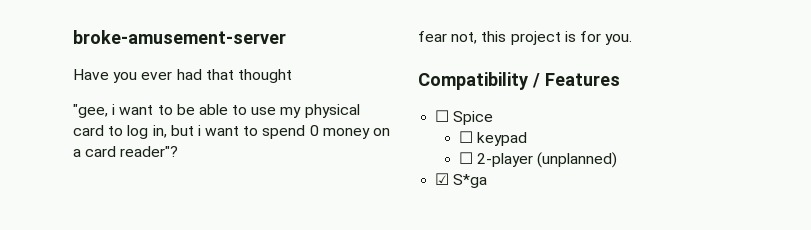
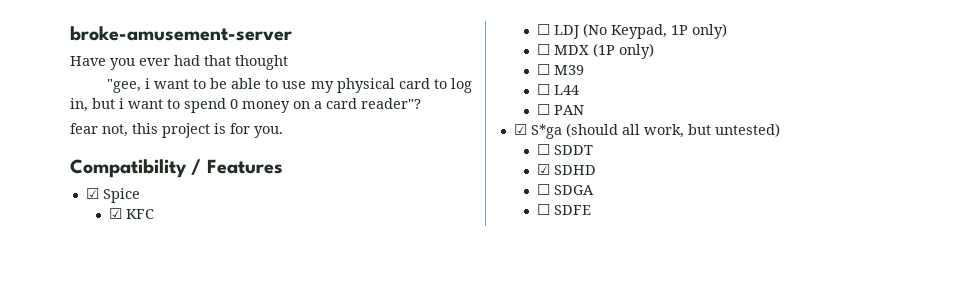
- ☐ Spice
+ ☑ Spice
- ☐ keypad
- ☐ 2-player (unplanned)
- ☑ S*ga
+ ☑ KFC
+ ☐ LDJ (No Keypad, 1P only)
+ ☐ MDX (1P only)
+ ☐ M39
+ ☐ L44
+ ☐ PAN
+ ☑ S*ga (should all work, but untested)
+ ☐ SDDT
+ ☑ SDHD
+ ☐ SDGA
+ ☐ SDFE

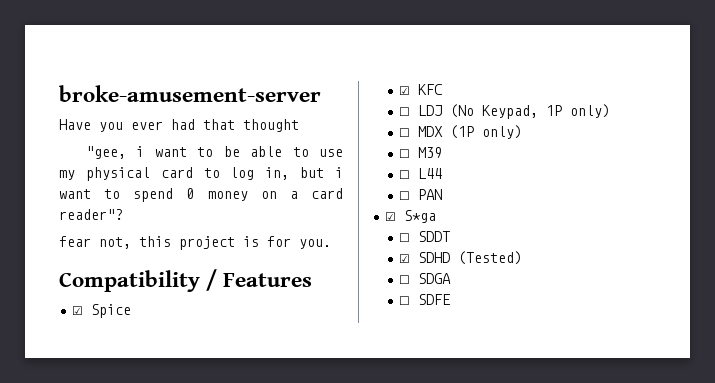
- ☑ S*ga (should all work, but untested)
+ ☑ S*ga
- ☑ SDHD
+ ☑ SDHD (Tested)

